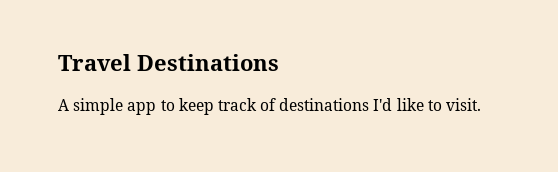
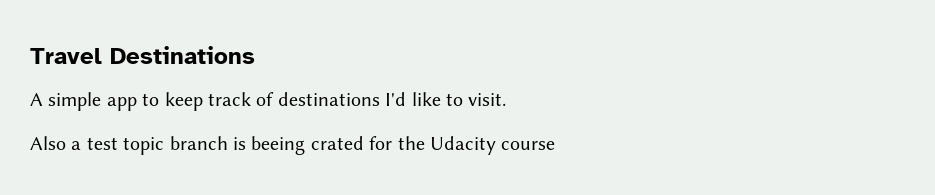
+ Also a test topic branch is beeing crated for the Udacity course

